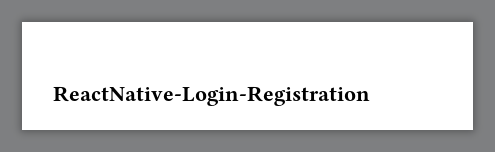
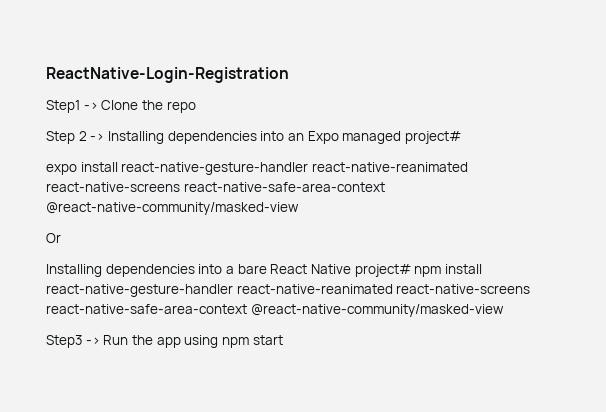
+ Step1 -> Clone the repo
+ Step 2 -> Installing dependencies into an Expo managed project#
+ expo install react-native-gesture-handler react-native-reanimated react-native-screens react-native-safe-area-context @react-native-community/masked-view
+ Or
+ Installing dependencies into a bare React Native project# npm install react-native-gesture-handler react-native-reanimated react-native-screens react-native-safe-area-context @react-native-community/masked-view
+ Step3 -> Run the app using npm start

